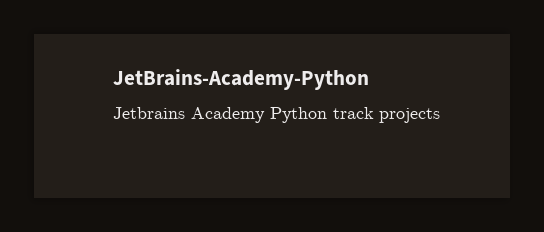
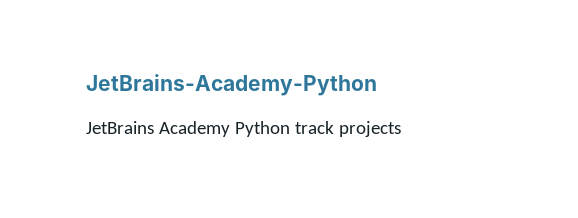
- Jetbrains Academy Python track projects
+ JetBrains Academy Python track projects

